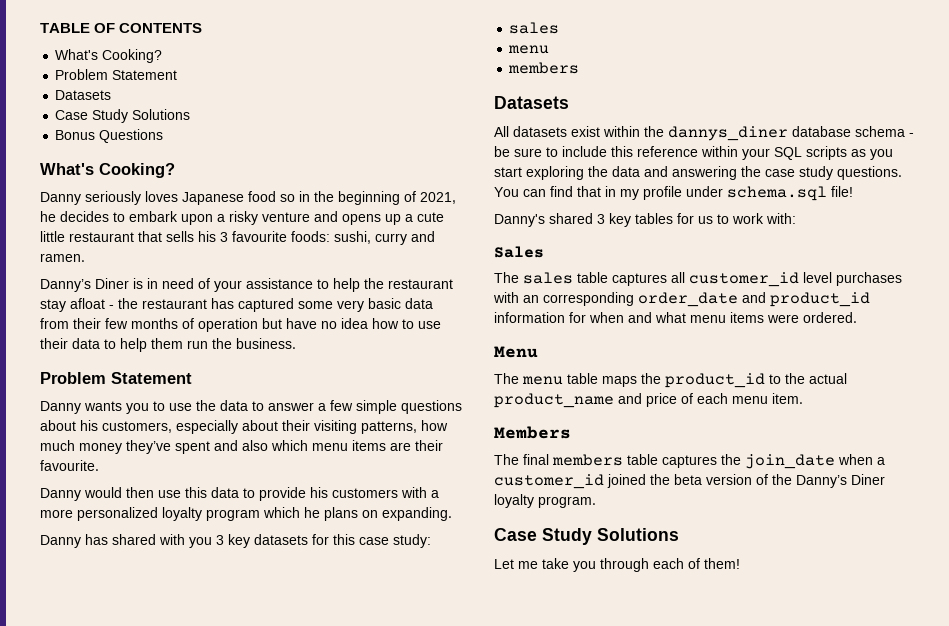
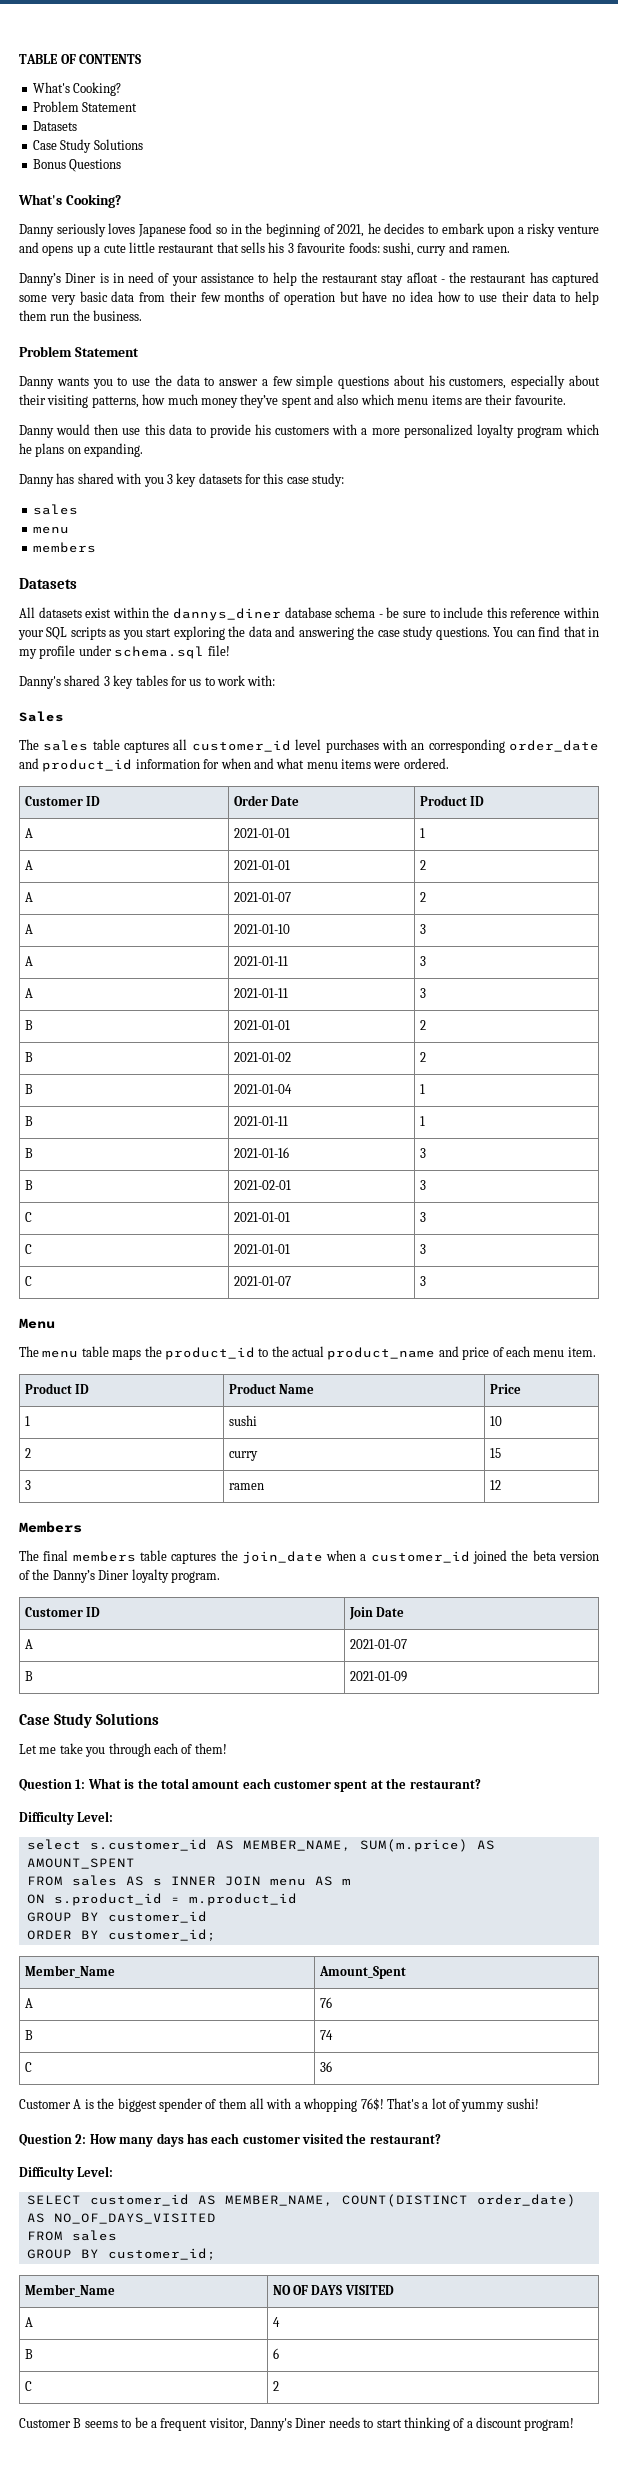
+ Customer ID | Order Date | Product ID
+ A | 2021-01-01 | 1
+ A | 2021-01-01 | 2
+ A | 2021-01-07 | 2
+ A | 2021-01-10 | 3
+ A | 2021-01-11 | 3
+ A | 2021-01-11 | 3
+ B | 2021-01-01 | 2
+ B | 2021-01-02 | 2
+ B | 2021-01-04 | 1
+ B | 2021-01-11 | 1
+ B | 2021-01-16 | 3
+ B | 2021-02-01 | 3
+ C | 2021-01-01 | 3
+ C | 2021-01-01 | 3
+ C | 2021-01-07 | 3
+ Product ID | Product Name | Price
+ 1 | sushi | 10
+ 2 | curry | 15
+ 3 | ramen | 12
+ Customer ID | Join Date
+ A | 2021-01-07
+ B | 2021-01-09
+ Question 1: What is the total amount each customer spent at the restaurant?
+ Difficulty Level:
+ select s.customer_id AS MEMBER_NAME, SUM(m.price) AS AMOUNT_SPENT
+ FROM sales AS s INNER JOIN menu AS m
+ ON s.product_id = m.product_id
+ GROUP BY customer_id
+ ORDER BY customer_id;
+ Member_Name | Amount_Spent
+ A | 76
+ B | 74
+ C | 36
+ Customer A is the biggest spender of them all with a whopping 76$! That's a lot of yummy sushi!
+ Question 2: How many days has each customer visited the restaurant?
+ Difficulty Level:
+ SELECT customer_id AS MEMBER_NAME, COUNT(DISTINCT order_date) AS NO_OF_DAYS_VISITED
+ FROM sales
+ GROUP BY customer_id;
+ Member_Name | NO OF DAYS VISITED
+ A | 4
+ B | 6
+ C | 2
+ Customer B seems to be a frequent visitor, Danny's Diner needs to start thinking of a discount program!

